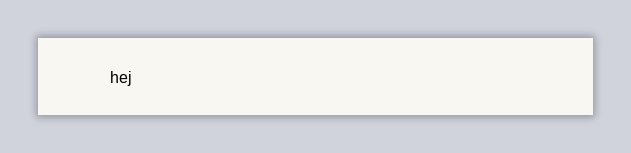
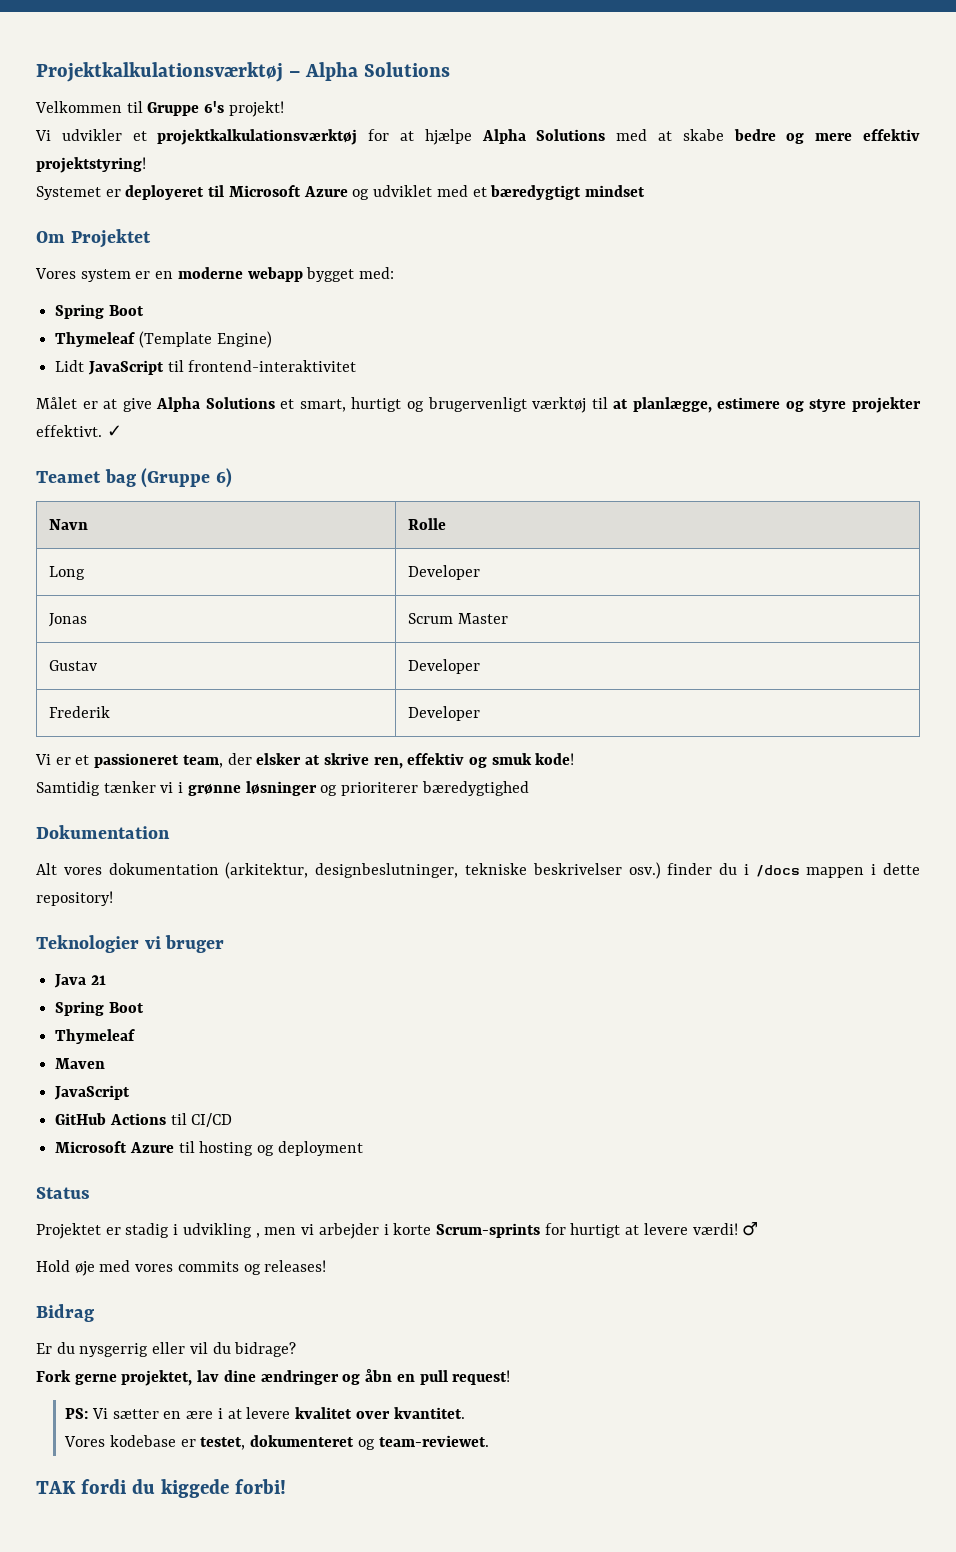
- hej
+ Projektkalkulationsværktøj – Alpha Solutions
+ Velkommen til Gruppe 6's projekt!
+ Vi udvikler et projektkalkulationsværktøj for at hjælpe Alpha Solutions med at skabe bedre og mere effektiv projektstyring!
+ Systemet er deployeret til Microsoft Azure og udviklet med et bæredygtigt mindset
+ Om Projektet
+ Vores system er en moderne webapp bygget med:
+ Spring Boot
+ Thymeleaf (Template Engine)
+ Lidt JavaScript til frontend-interaktivitet
+ Målet er at give Alpha Solutions et smart, hurtigt og brugervenligt værktøj til at planlægge, estimere og styre projekter effektivt. ✓
+ Teamet bag (Gruppe 6)
+ Navn | Rolle
+ Long | Developer
+ Jonas | Scrum Master
+ Gustav | Developer
+ Frederik | Developer
+ Vi er et passioneret team, der elsker at skrive ren, effektiv og smuk kode!
+ Samtidig tænker vi i grønne løsninger og prioriterer bæredygtighed
+ Dokumentation
+ Alt vores dokumentation (arkitektur, designbeslutninger, tekniske beskrivelser osv.) finder du i /docs mappen i dette repository!
+ Teknologier vi bruger
+ Java 21
+ Spring Boot
+ Thymeleaf
+ Maven
+ JavaScript
+ GitHub Actions til CI/CD
+ Microsoft Azure til hosting og deployment
+ Status
+ Projektet er stadig i udvikling , men vi arbejder i korte Scrum-sprints for hurtigt at levere værdi! ♂
+ Hold øje med vores commits og releases!
+ Bidrag
+ Er du nysgerrig eller vil du bidrage?
+ Fork gerne projektet, lav dine ændringer og åbn en pull request!
+ PS: Vi sætter en ære i at levere kvalitet over kvantitet.
+ Vores kodebase er testet, dokumenteret og team-reviewet.
+ TAK fordi du kiggede forbi!

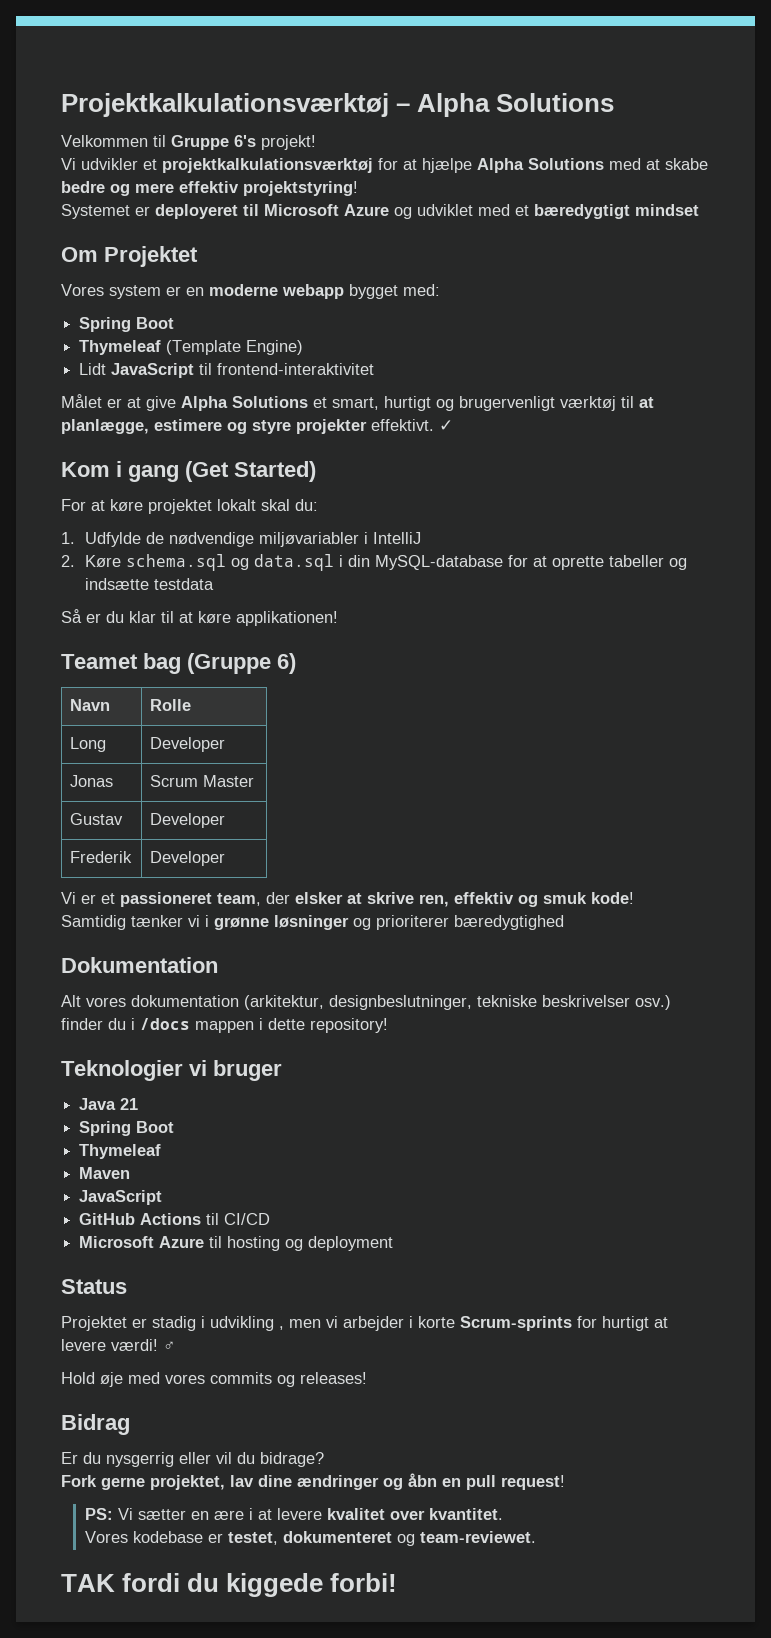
+ Kom i gang (Get Started)
+ For at køre projektet lokalt skal du:
+ 1. Udfylde de nødvendige miljøvariabler i IntelliJ
+ 2. Køre schema.sql og data.sql i din MySQL-database for at oprette tabeller og indsætte testdata
+ Så er du klar til at køre applikationen!

